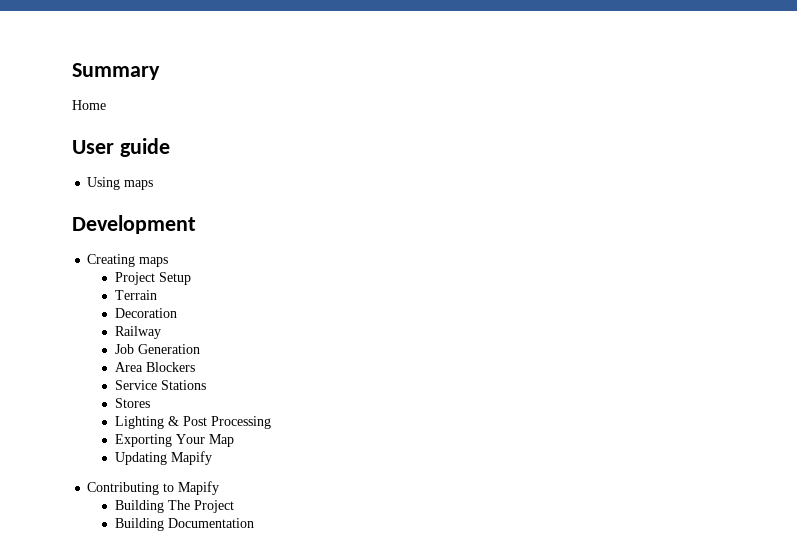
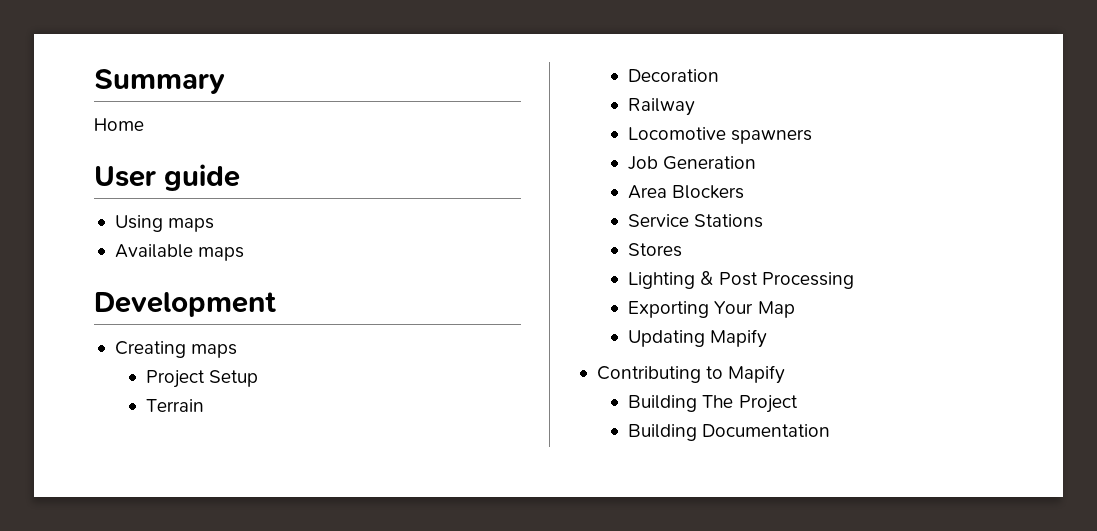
+ Available maps
+ Locomotive spawners

